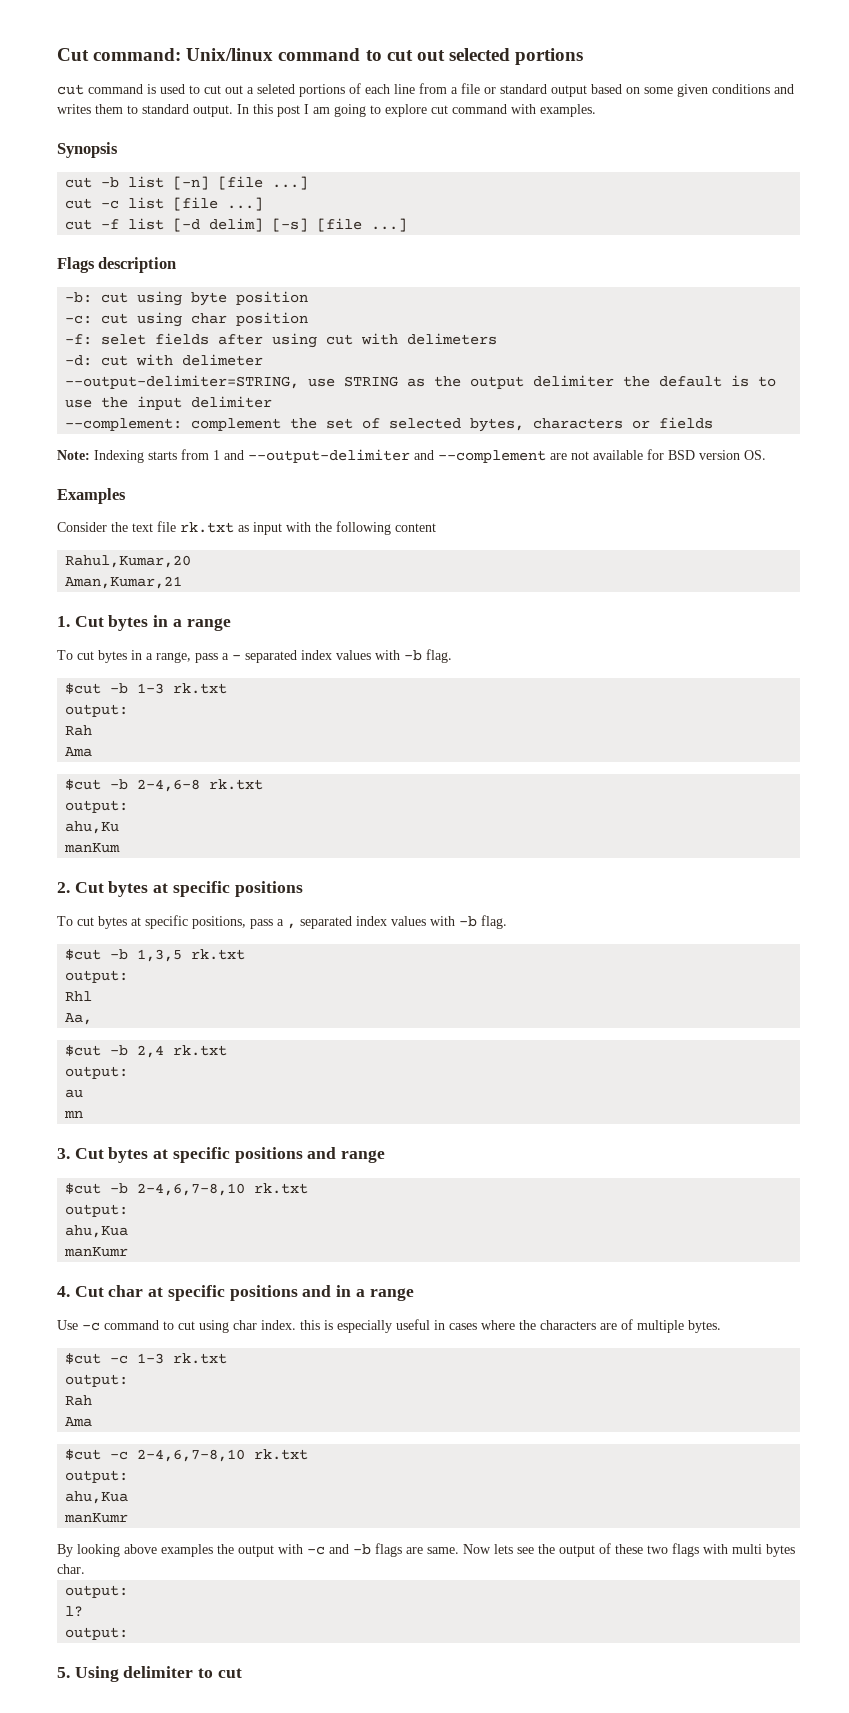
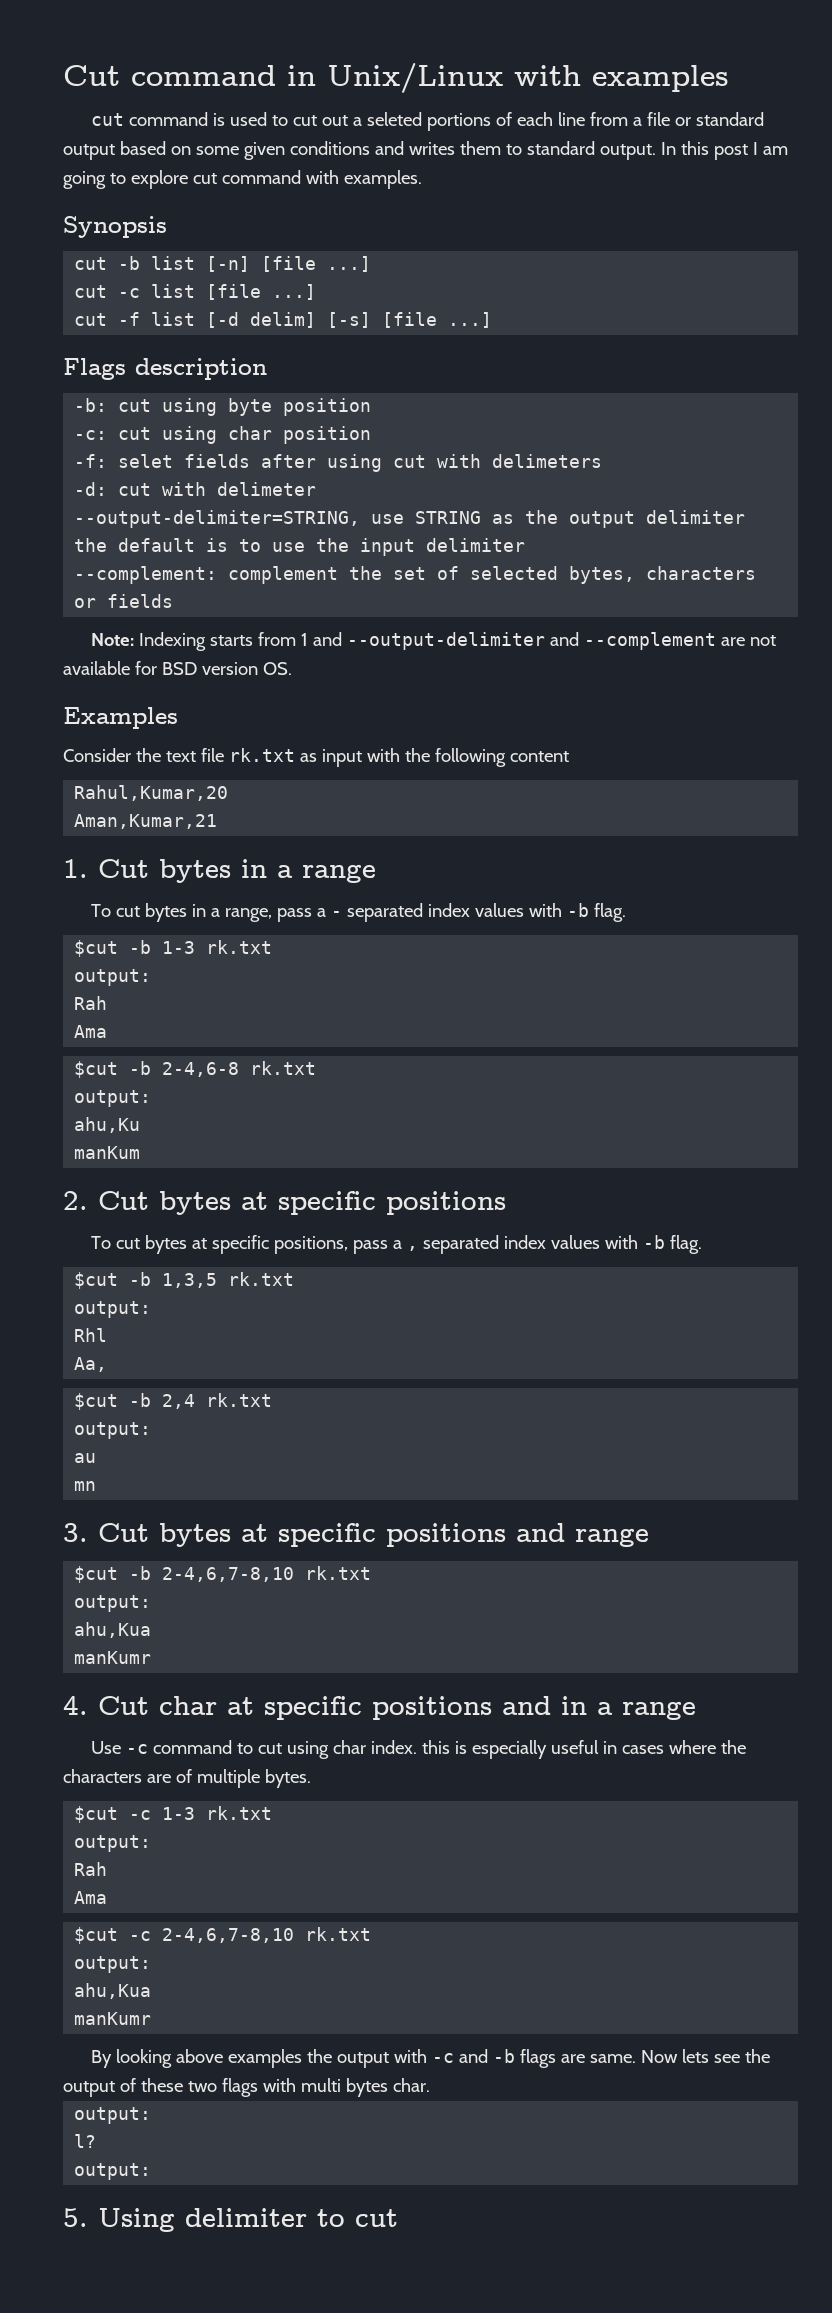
- Cut command: Unix/linux command to cut out selected portions
+ Cut command in Unix/Linux with examples

